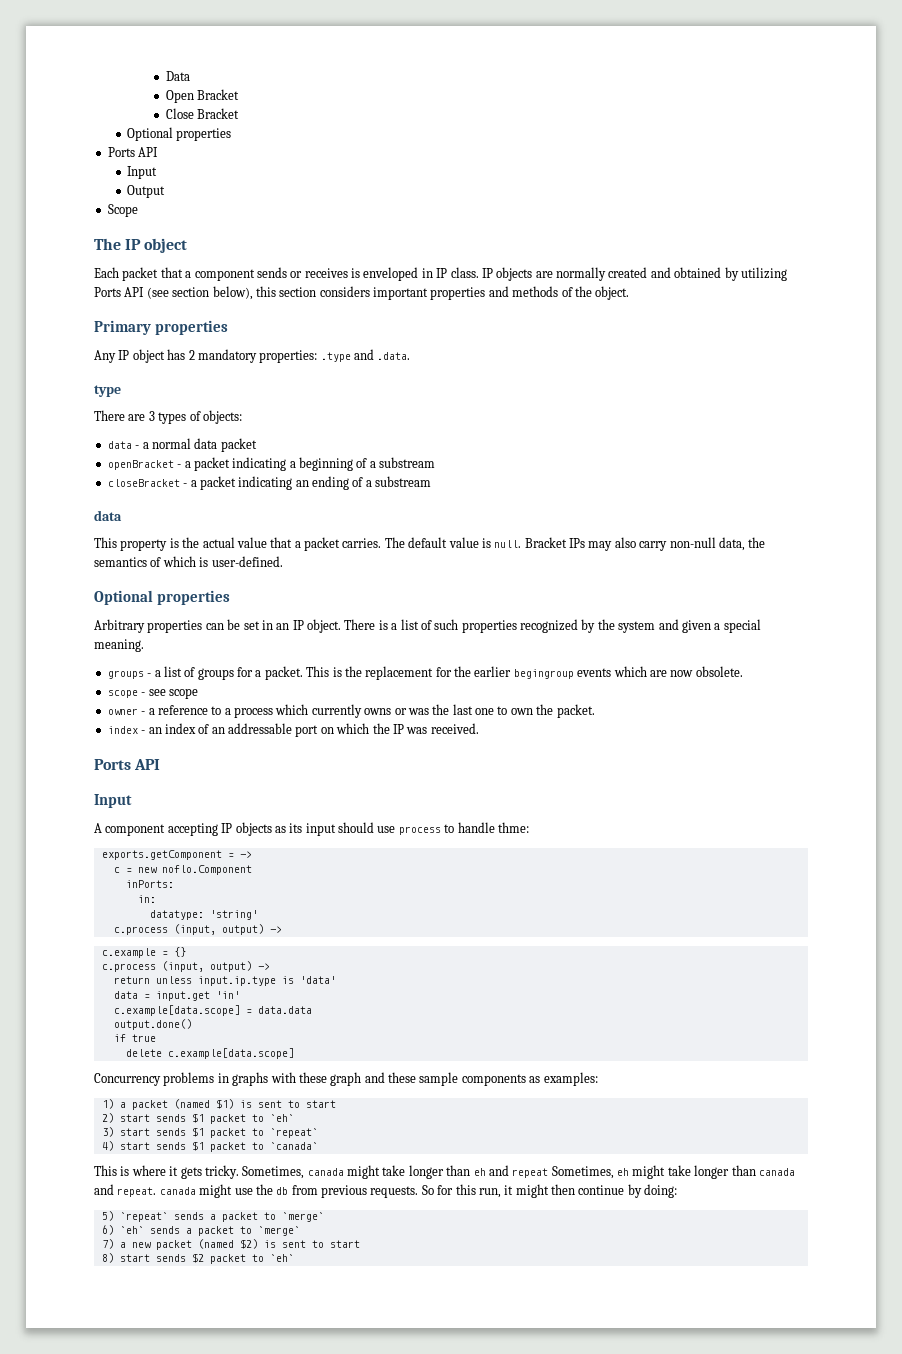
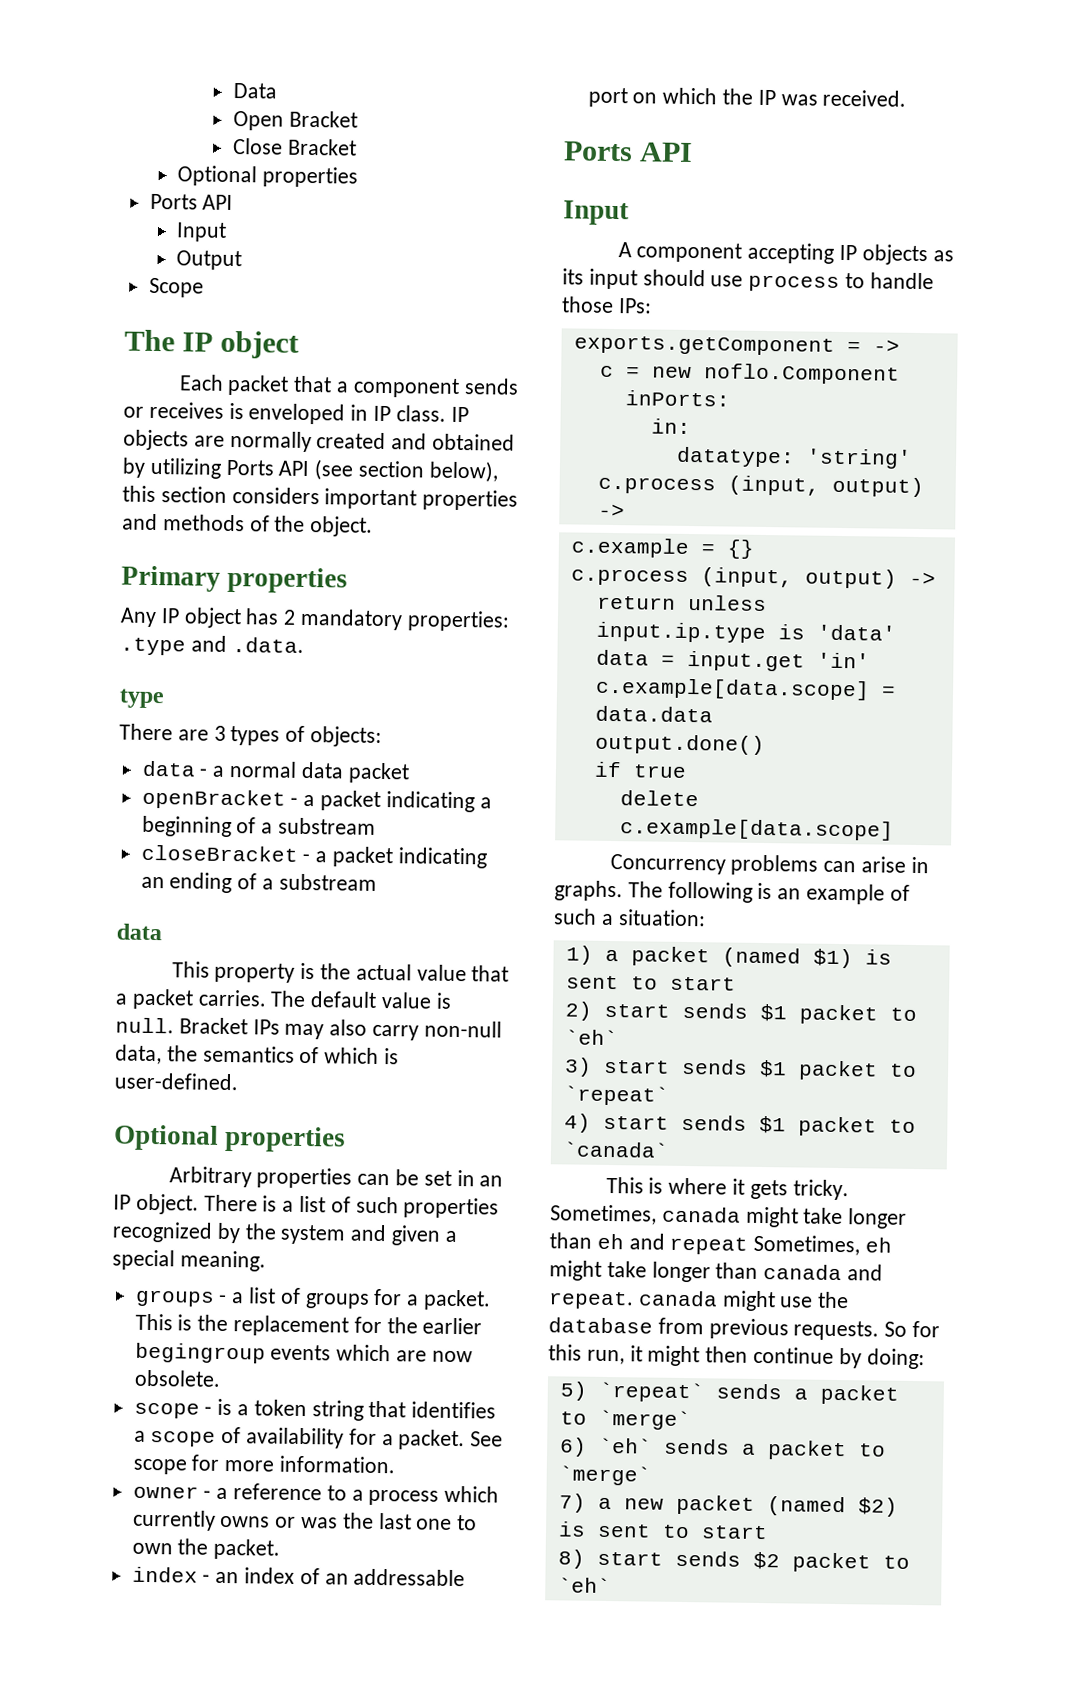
- scope - see scope
+ scope - is a token string that identifies a scope of availability for a packet. See scope for more information.
- A component accepting IP objects as its input should use process to handle thme:
+ A component accepting IP objects as its input should use process to handle those IPs:
- Concurrency problems in graphs with these graph and these sample components as examples:
+ Concurrency problems can arise in graphs. The following is an example of such a situation:
- Sometimes, canada might take longer than eh and repeat Sometimes, eh might take longer than canada and repeat. canada might use the db from previous requests.
+ Sometimes, canada might take longer than eh and repeat Sometimes, eh might take longer than canada and repeat. canada might use the database from previous requests.

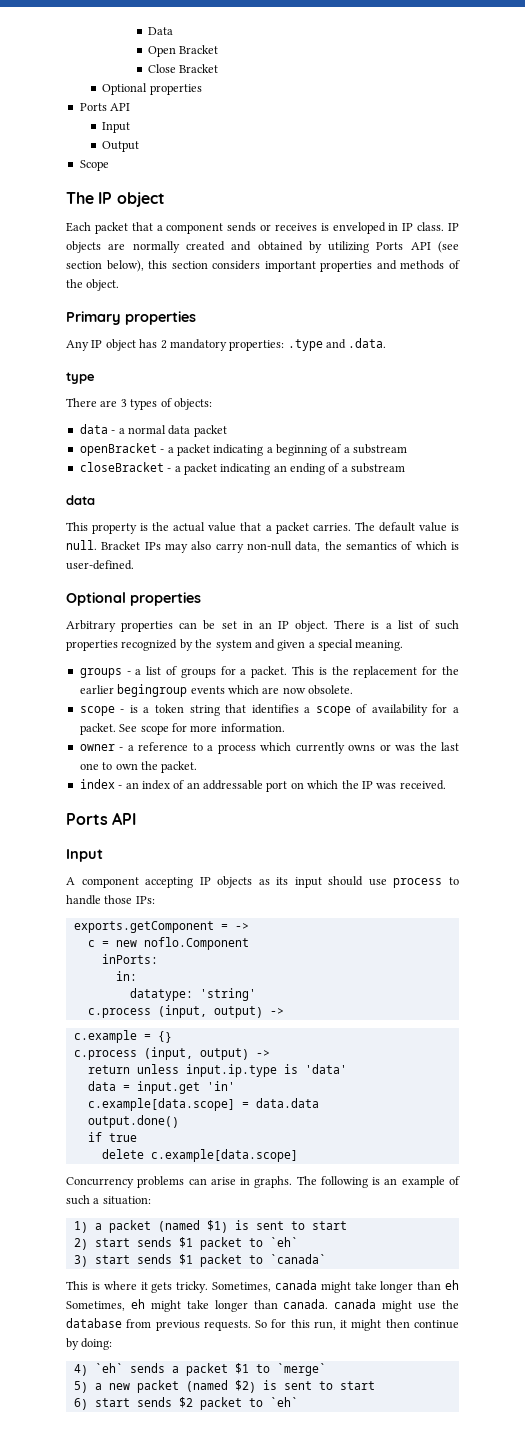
- 3) start sends $1 packet to `repeat`
- 4) start sends $1 packet to `canada`
+ 3) start sends $1 packet to `canada`
- Sometimes, canada might take longer than eh and repeat Sometimes, eh might take longer than canada and repeat. canada might use the database from previous requests.
+ Sometimes, canada might take longer than eh Sometimes, eh might take longer than canada. canada might use the database from previous requests.
- 5) `repeat` sends a packet to `merge`
- 6) `eh` sends a packet to `merge`
- 7) a new packet (named $2) is sent to start
+ 4) `eh` sends a packet $1 to `merge`
+ 5) a new packet (named $2) is sent to start
- 8) start sends $2 packet to `eh`
+ 6) start sends $2 packet to `eh`

